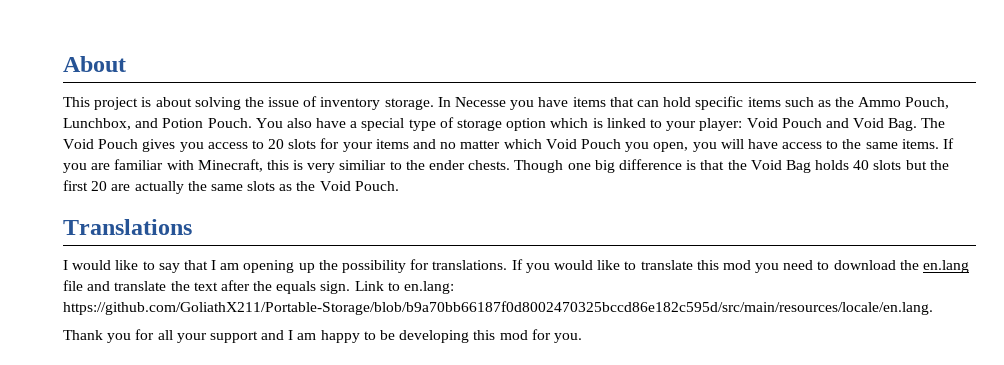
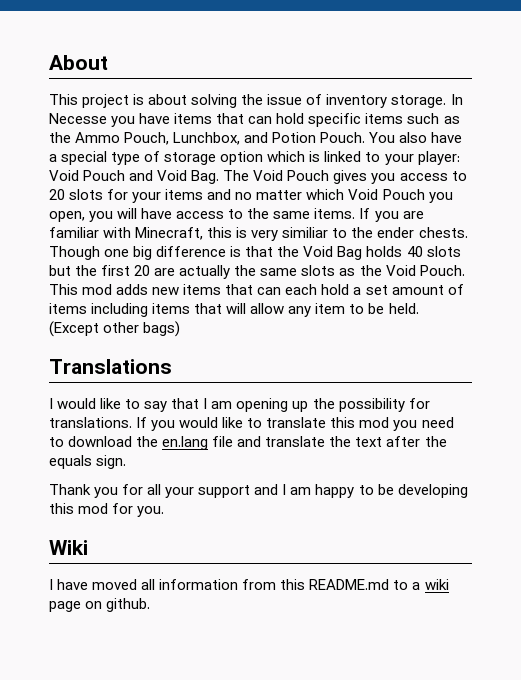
+ This mod adds new items that can each hold a set amount of items including items that will allow any item to be held. (Except other bags)
- Link to en.lang: https://github.com/GoliathX211/Portable-Storage/blob/b9a70bb66187f0d8002470325bccd86e182c595d/src/main/resources/locale/en.lang.
+ Wiki
+ I have moved all information from this README.md to a wiki page on github.

